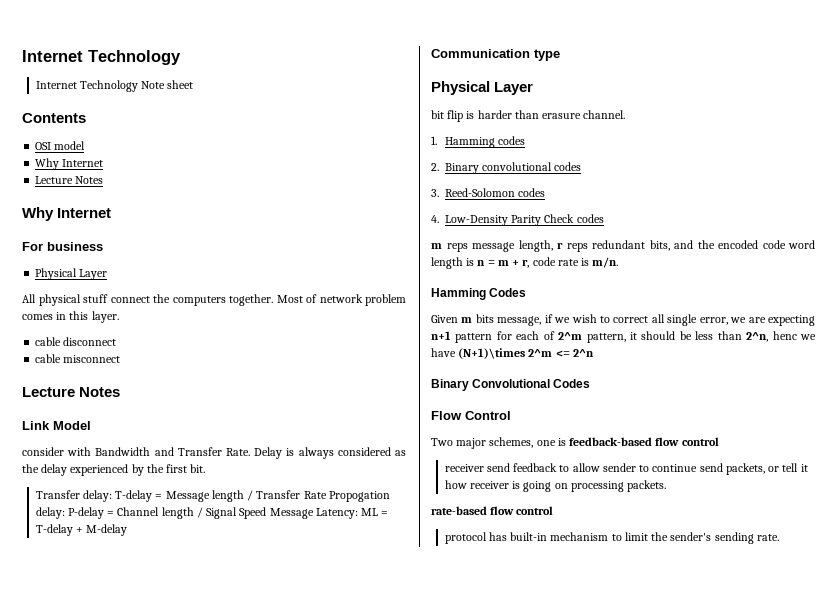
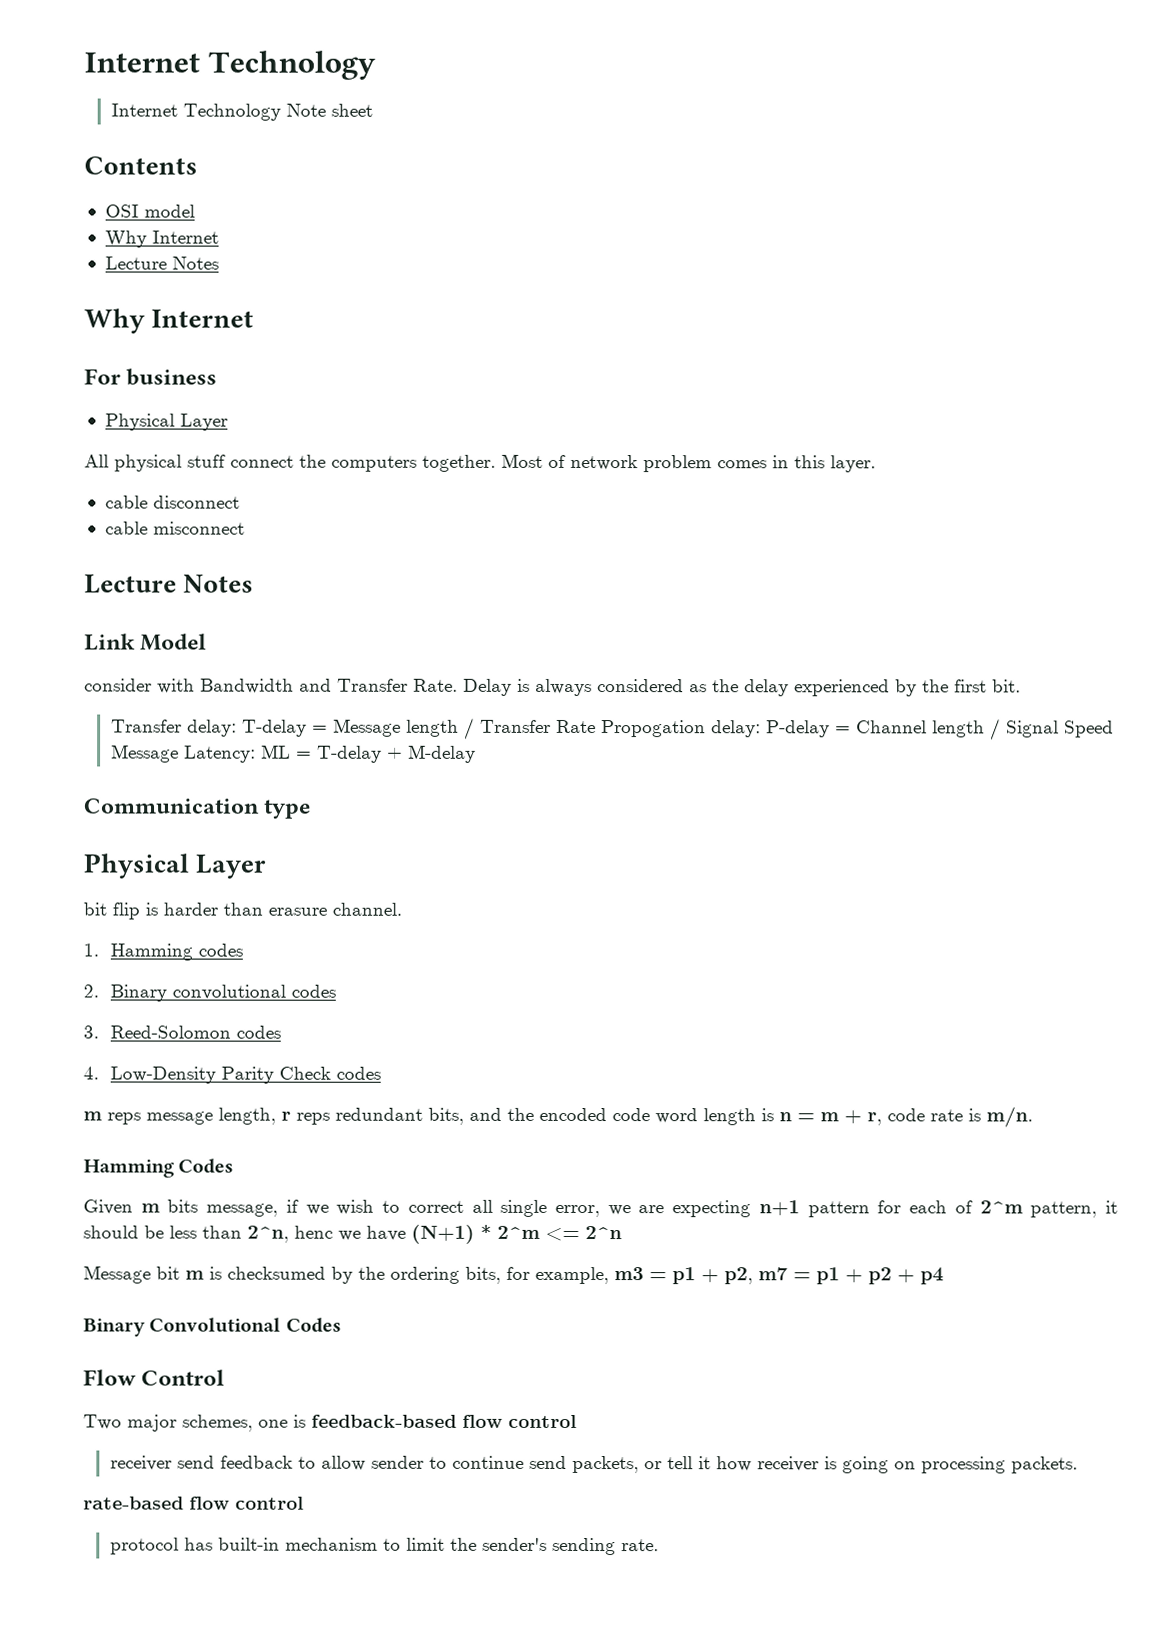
- Given m bits message, if we wish to correct all single error, we are expecting n+1 pattern for each of 2^m pattern, it should be less than 2^n, henc we have (N+1)\times 2^m <= 2^n
+ Given m bits message, if we wish to correct all single error, we are expecting n+1 pattern for each of 2^m pattern, it should be less than 2^n, henc we have (N+1) * 2^m <= 2^n
+ Message bit m is checksumed by the ordering bits, for example, m3 = p1 + p2, m7 = p1 + p2 + p4

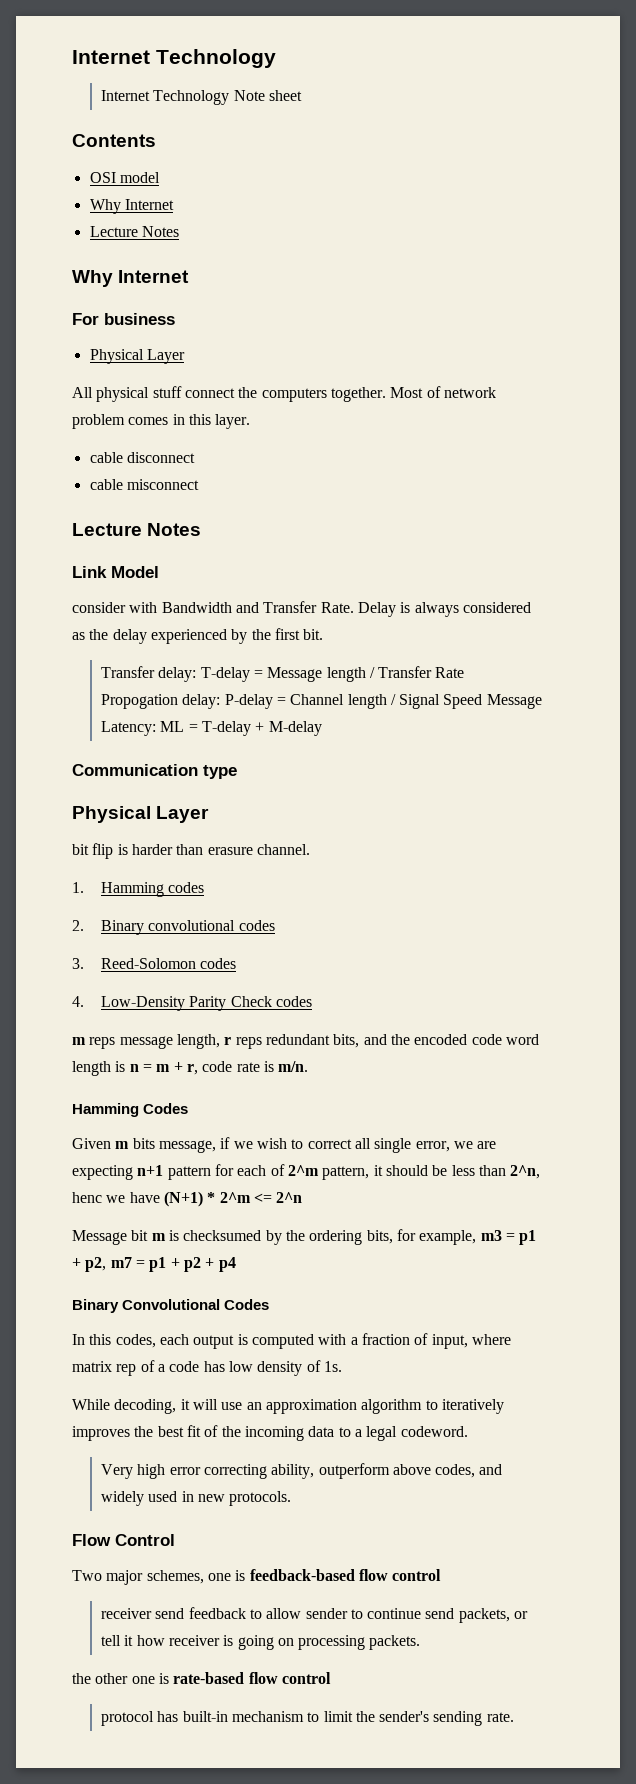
+ In this codes, each output is computed with a fraction of input, where matrix rep of a code has low density of 1s.
+ While decoding, it will use an approximation algorithm to iteratively improves the best fit of the incoming data to a legal codeword.
+ Very high error correcting ability, outperform above codes, and widely used in new protocols.
- rate-based flow control
+ the other one is rate-based flow control

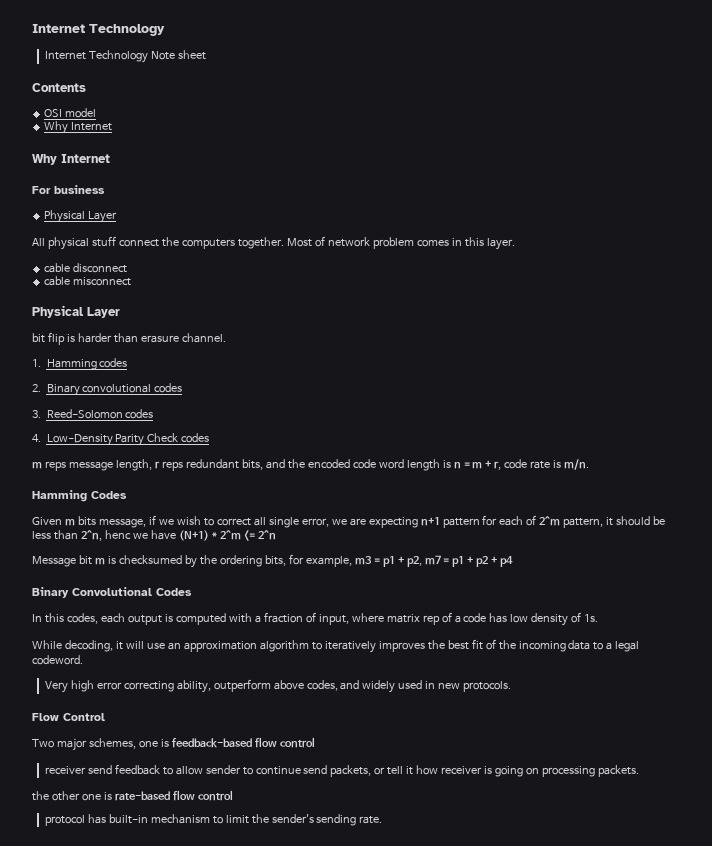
  OSI model
  Why Internet
- Lecture Notes
  cable misconnect
- Lecture Notes
- Link Model
- consider with Bandwidth and Transfer Rate. Delay is always considered as the delay experienced by the first bit.
- Transfer delay: T-delay = Message length / Transfer Rate Propogation delay: P-delay = Channel length / Signal Speed Message Latency: ML = T-delay + M-delay
- Communication type

